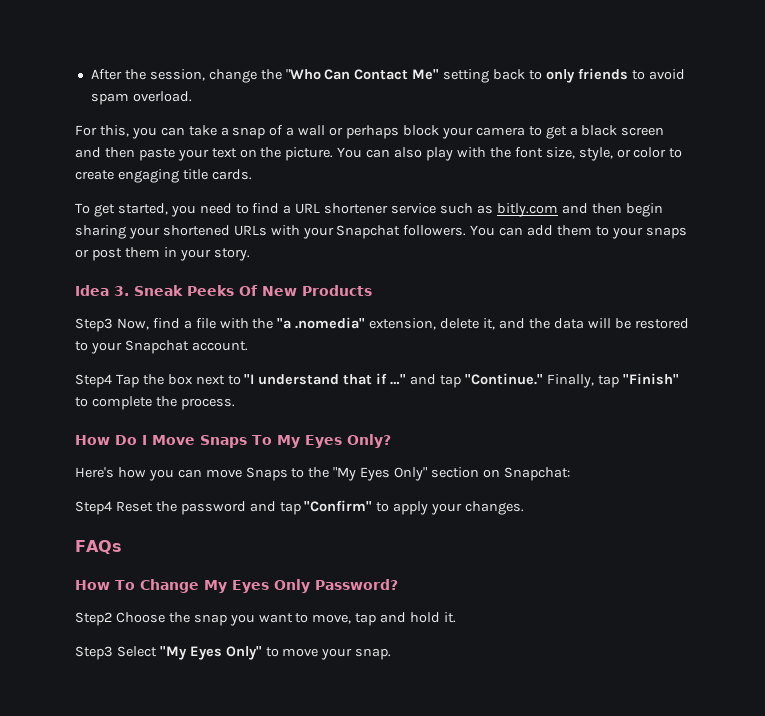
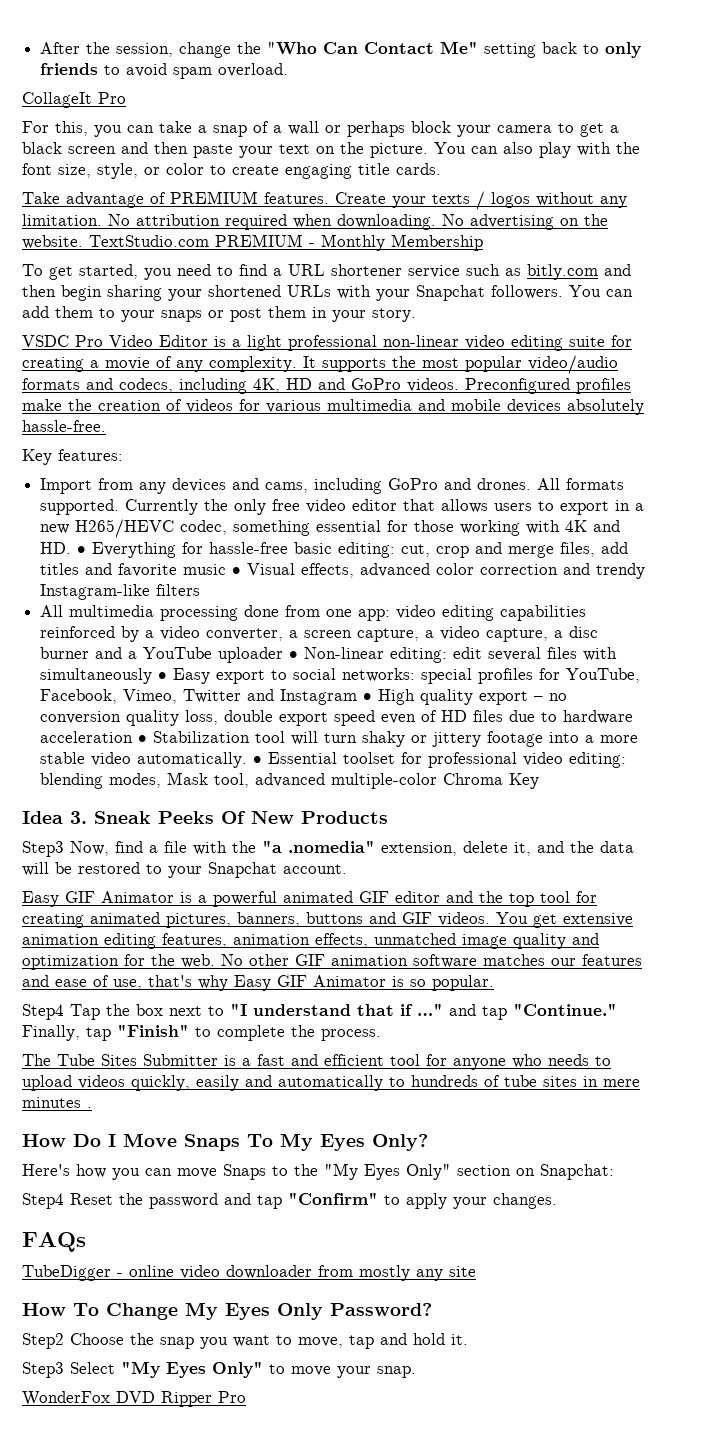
+ CollageIt Pro
+ Take advantage of PREMIUM features. Create your texts / logos without any limitation. No attribution required when downloading. No advertising on the website. TextStudio.com PREMIUM - Monthly Membership
+ VSDC Pro Video Editor is a light professional non-linear video editing suite for creating a movie of any complexity. It supports the most popular video/audio formats and codecs, including 4K, HD and GoPro videos. Preconfigured profiles make the creation of videos for various multimedia and mobile devices absolutely hassle-free.
+ Key features:
+ Import from any devices and cams, including GoPro and drones. All formats supported. Сurrently the only free video editor that allows users to export in a new H265/HEVC codec, something essential for those working with 4K and HD. • Everything for hassle-free basic editing: cut, crop and merge files, add titles and favorite music • Visual effects, advanced color correction and trendy Instagram-like filters
+ All multimedia processing done from one app: video editing capabilities reinforced by a video converter, a screen capture, a video capture, a disc burner and a YouTube uploader • Non-linear editing: edit several files with simultaneously • Easy export to social networks: special profiles for YouTube, Facebook, Vimeo, Twitter and Instagram • High quality export – no conversion quality loss, double export speed even of HD files due to hardware acceleration • Stabilization tool will turn shaky or jittery footage into a more stable video automatically. • Essential toolset for professional video editing: blending modes, Mask tool, advanced multiple-color Chroma Key
+ Easy GIF Animator is a powerful animated GIF editor and the top tool for creating animated pictures, banners, buttons and GIF videos. You get extensive animation editing features, animation effects, unmatched image quality and optimization for the web. No other GIF animation software matches our features and ease of use, that's why Easy GIF Animator is so popular.
+ The Tube Sites Submitter is a fast and efficient tool for anyone who needs to upload videos quickly, easily and automatically to hundreds of tube sites in mere minutes .
+ TubeDigger - online video downloader from mostly any site
+ WonderFox DVD Ripper Pro

